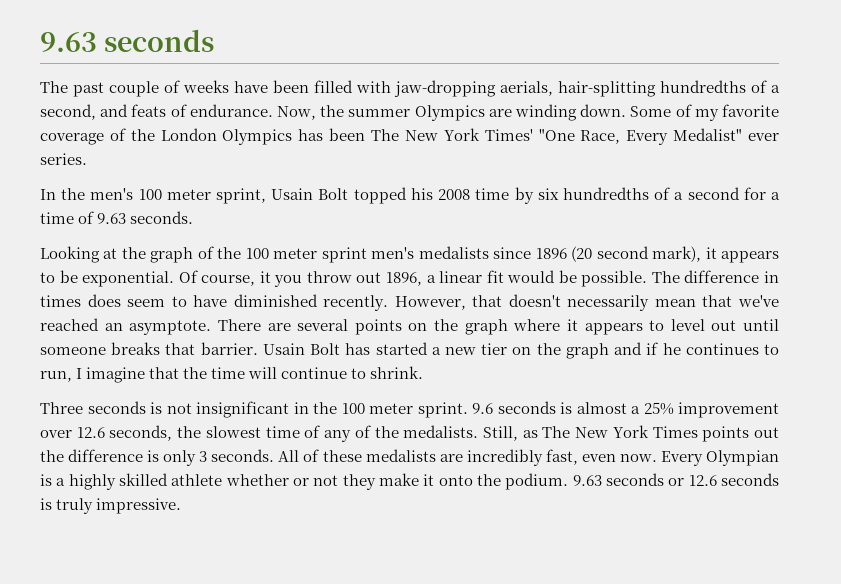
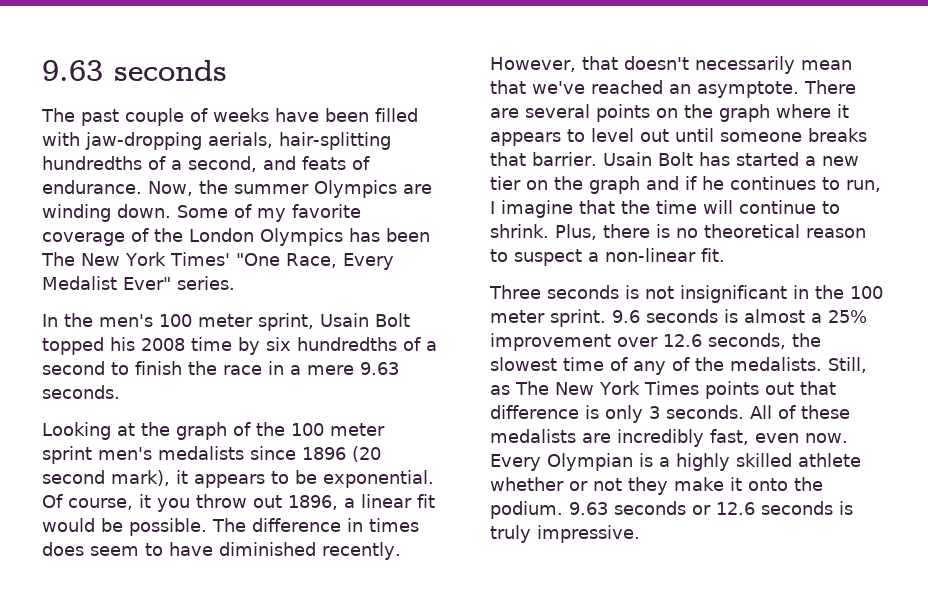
- Some of my favorite coverage of the London Olympics has been The New York Times' "One Race, Every Medalist" ever series.
+ Some of my favorite coverage of the London Olympics has been The New York Times' "One Race, Every Medalist Ever" series.
- In the men's 100 meter sprint, Usain Bolt topped his 2008 time by six hundredths of a second for a time of 9.63 seconds.
+ In the men's 100 meter sprint, Usain Bolt topped his 2008 time by six hundredths of a second to finish the race in a mere 9.63 seconds.
+ Plus, there is no theoretical reason to suspect a non-linear fit.
- Still, as The New York Times points out the difference is only 3 seconds.
+ Still, as The New York Times points out that difference is only 3 seconds.

